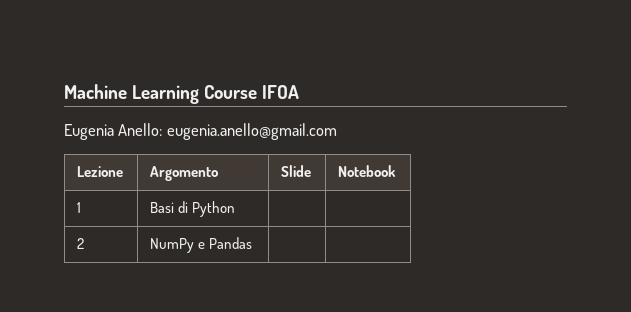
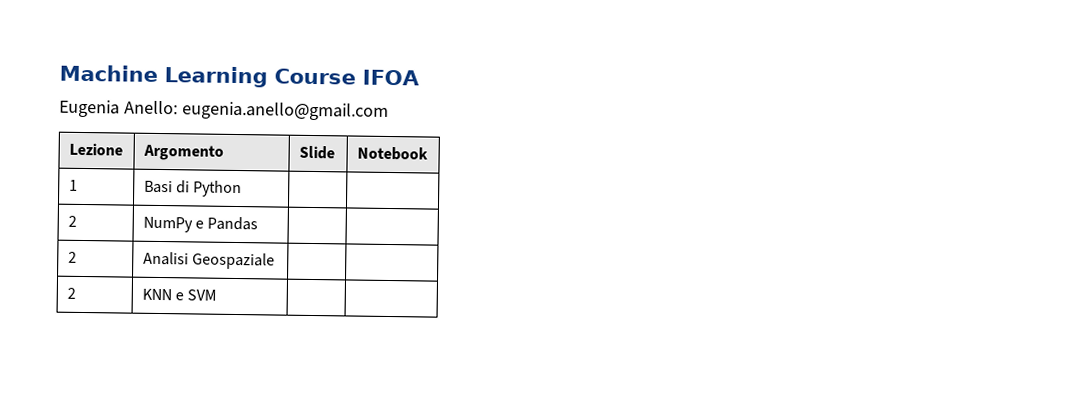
+ 2 | Analisi Geospaziale | |
+ 2 | KNN e SVM | |

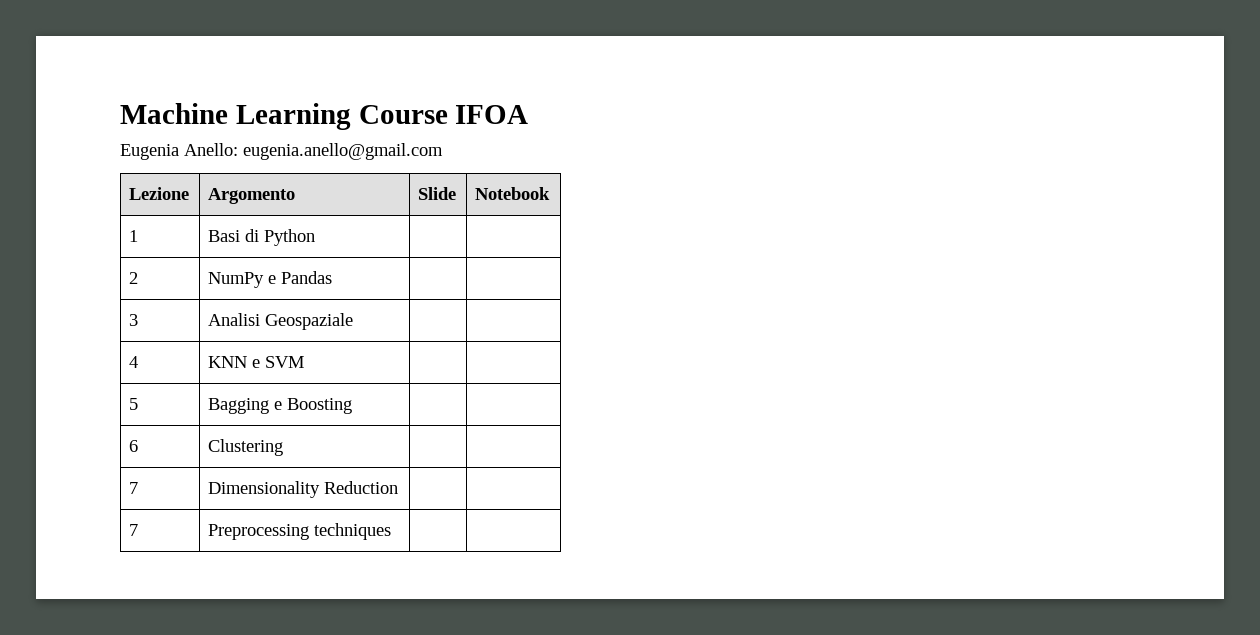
- 2 | Analisi Geospaziale | |
+ 3 | Analisi Geospaziale | |
- 2 | KNN e SVM | |
+ 4 | KNN e SVM | |
+ 5 | Bagging e Boosting | |
+ 6 | Clustering | |
+ 7 | Dimensionality Reduction | |
+ 7 | Preprocessing techniques | |

